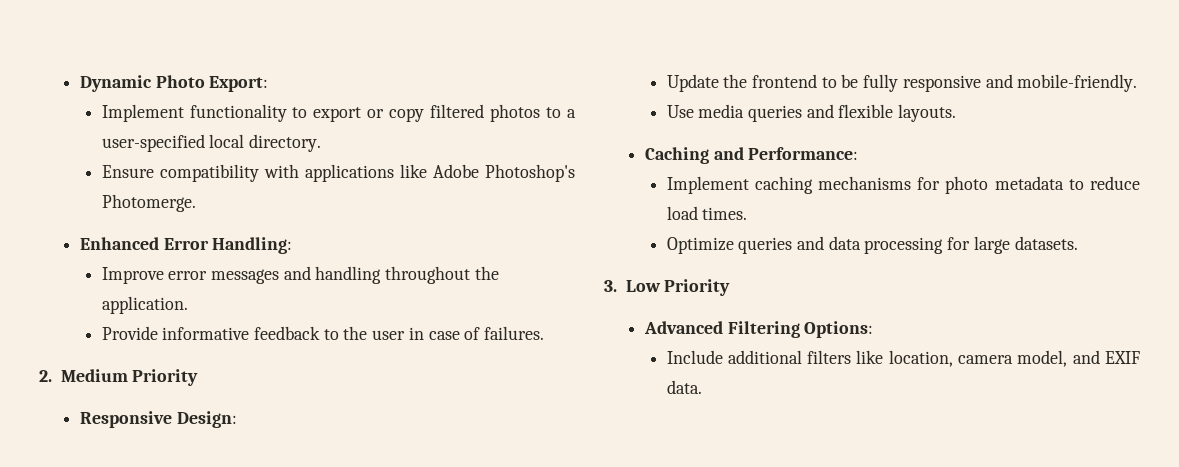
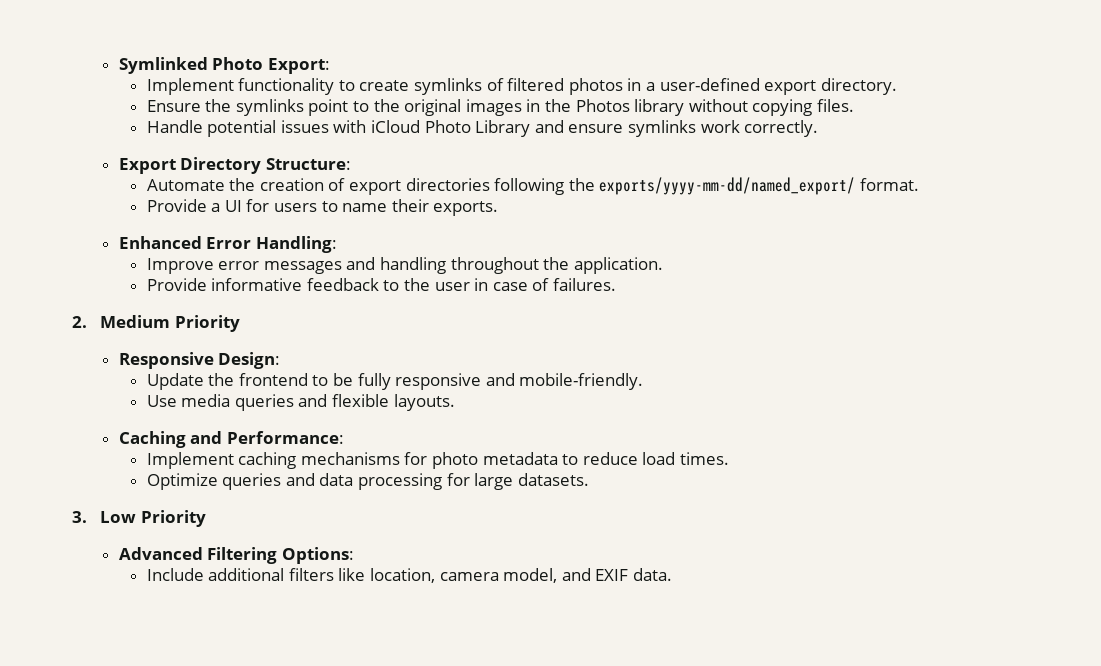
- Dynamic Photo Export:
+ Symlinked Photo Export:
- Implement functionality to export or copy filtered photos to a user-specified local directory.
- Ensure compatibility with applications like Adobe Photoshop's Photomerge.
+ Implement functionality to create symlinks of filtered photos in a user-defined export directory.
+ Ensure the symlinks point to the original images in the Photos library without copying files.
+ Handle potential issues with iCloud Photo Library and ensure symlinks work correctly.
+ Export Directory Structure:
+ Automate the creation of export directories following the exports/yyyy-mm-dd/named_export/ format.
+ Provide a UI for users to name their exports.

